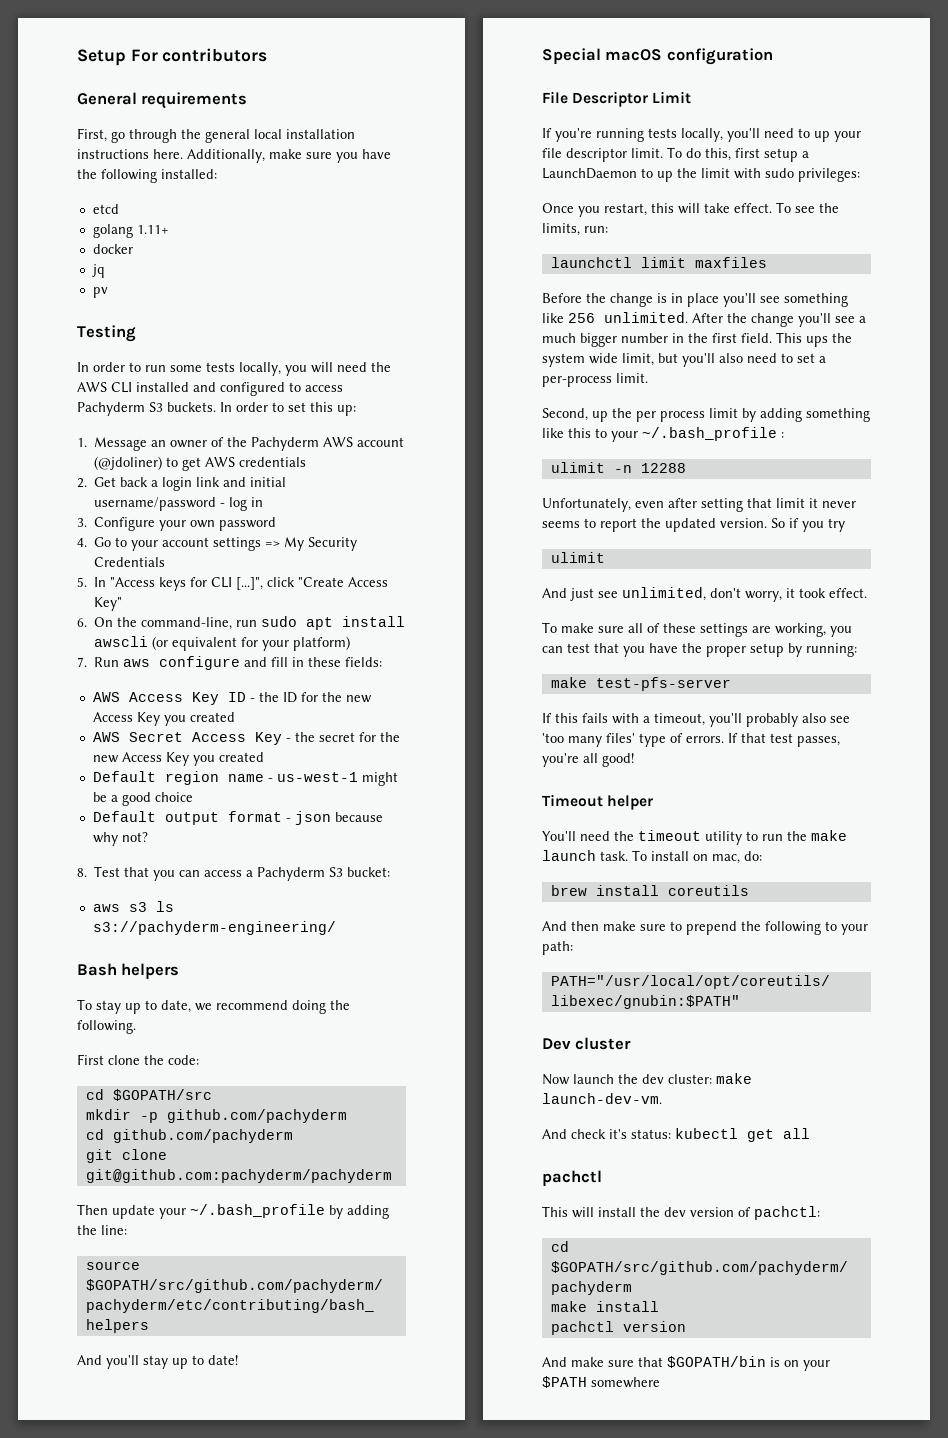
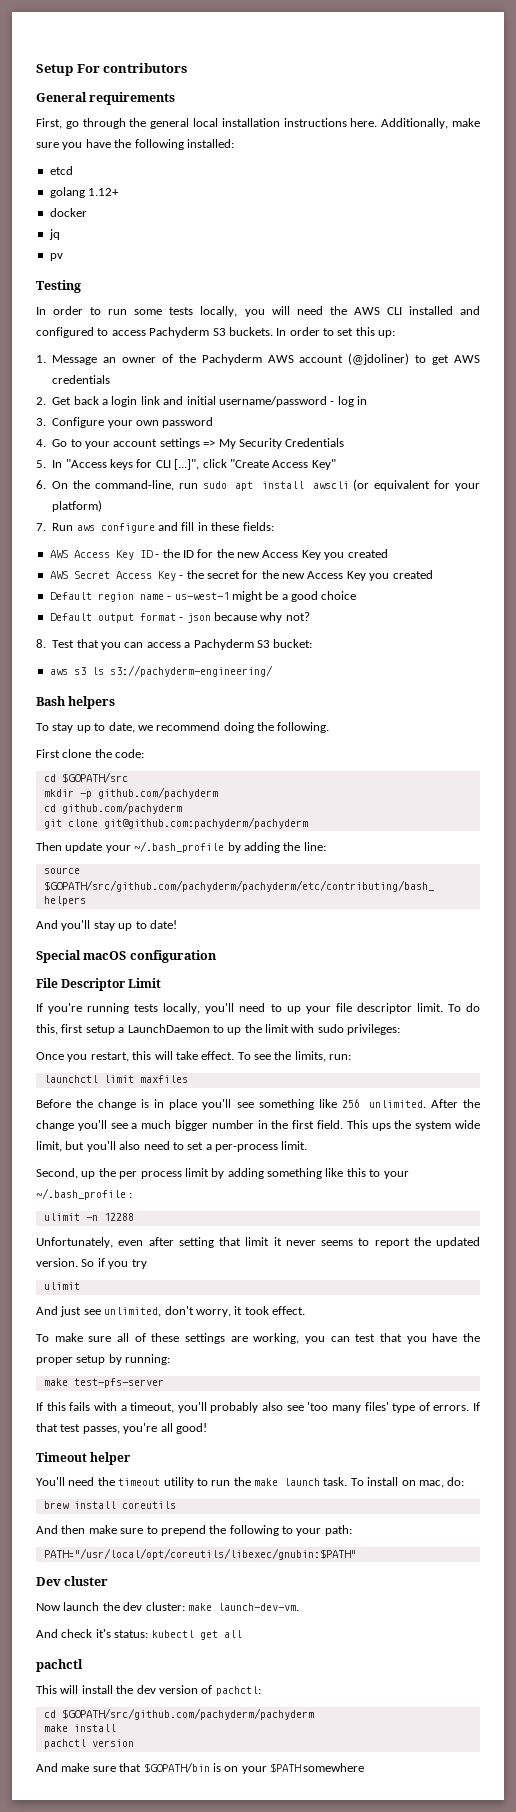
- golang 1.11+
+ golang 1.12+

